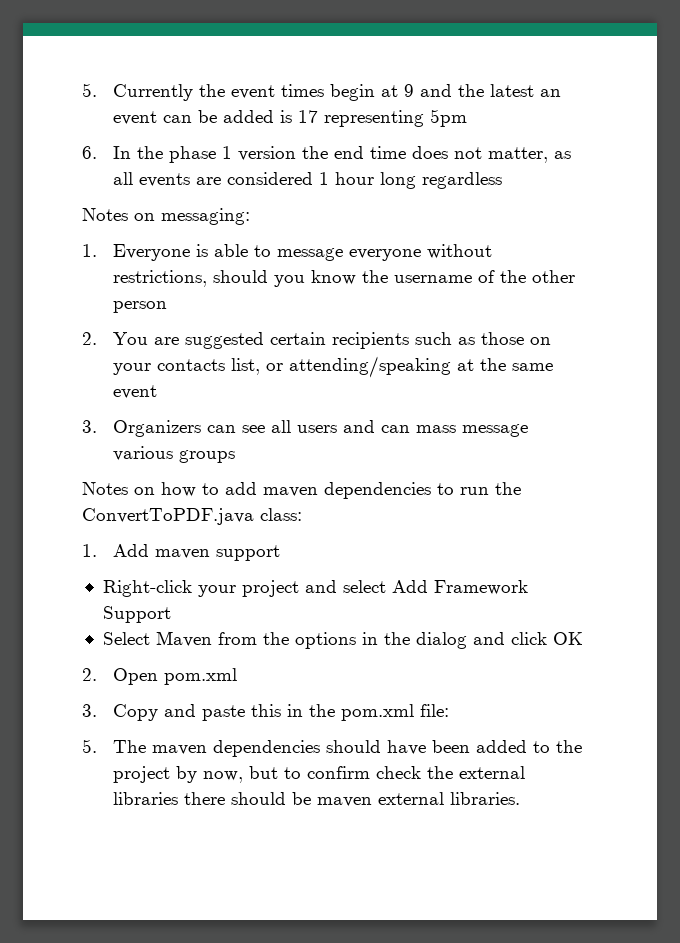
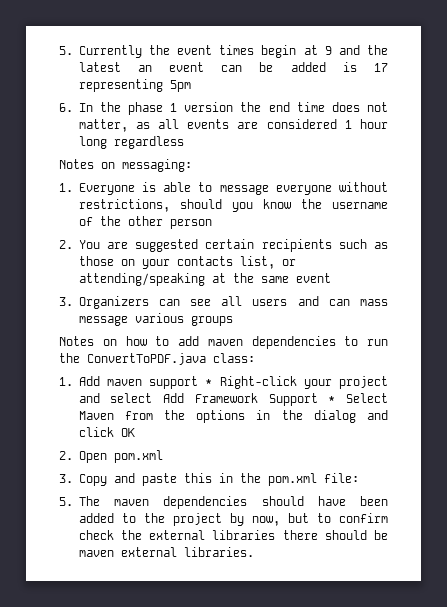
- 1. Add maven support
- Right-click your project and select Add Framework Support
- Select Maven from the options in the dialog and click OK
+ 1. Add maven support * Right-click your project and select Add Framework Support * Select Maven from the options in the dialog and click OK

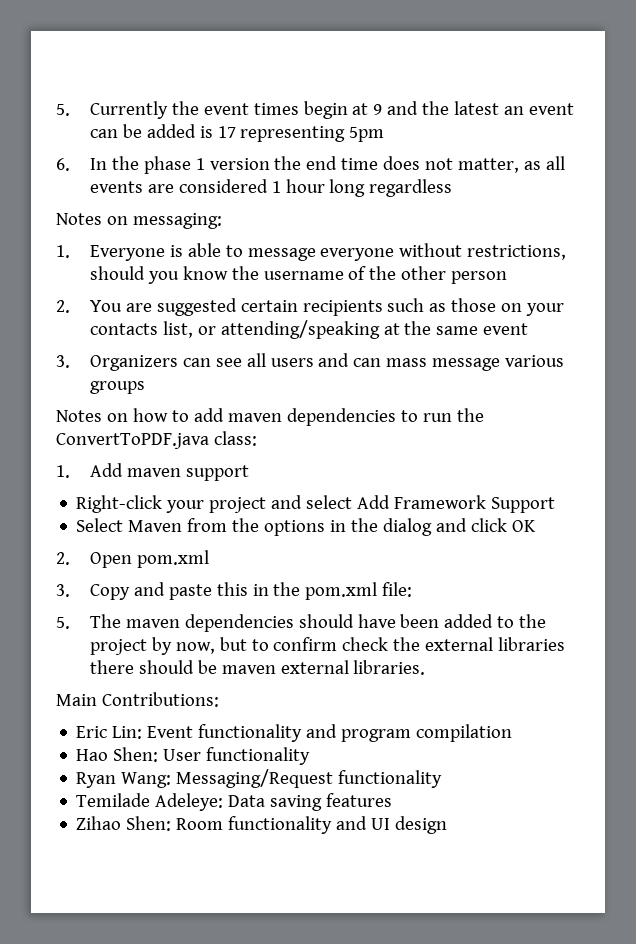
- 1. Add maven support * Right-click your project and select Add Framework Support * Select Maven from the options in the dialog and click OK
+ 1. Add maven support
+ Right-click your project and select Add Framework Support
+ Select Maven from the options in the dialog and click OK
+ Main Contributions:
+ Eric Lin: Event functionality and program compilation
+ Hao Shen: User functionality
+ Ryan Wang: Messaging/Request functionality
+ Temilade Adeleye: Data saving features
+ Zihao Shen: Room functionality and UI design

